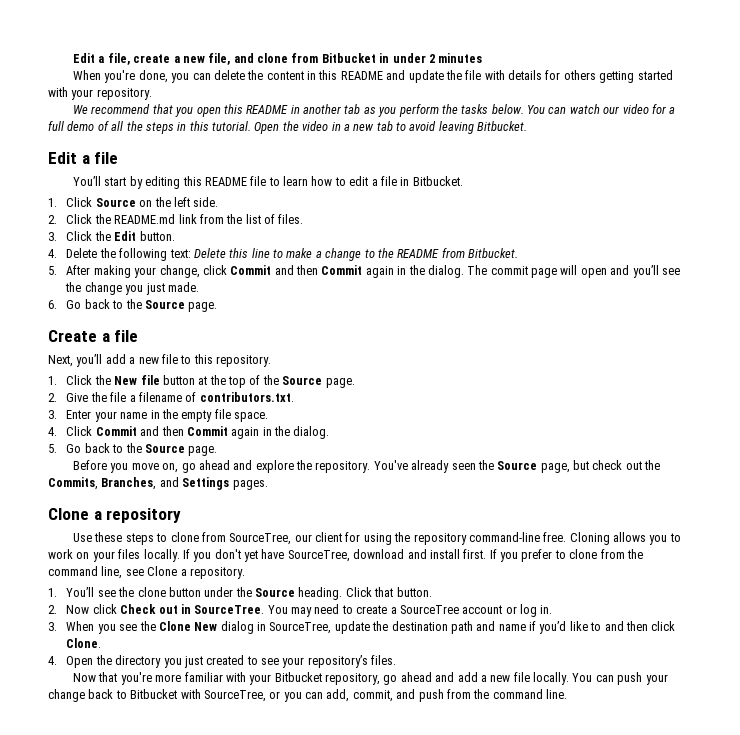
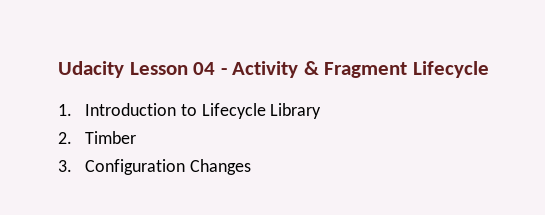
- Edit a file, create a new file, and clone from Bitbucket in under 2 minutes
- When you're done, you can delete the content in this README and update the file with details for others getting started with your repository.
- We recommend that you open this README in another tab as you perform the tasks below. You can watch our video for a full demo of all the steps in this tutorial. Open the video in a new tab to avoid leaving Bitbucket.
- Edit a file
- You’ll start by editing this README file to learn how to edit a file in Bitbucket.
- 1. Click Source on the left side.
- 2. Click the README.md link from the list of files.
- 3. Click the Edit button.
- 4. Delete the following text: Delete this line to make a change to the README from Bitbucket.
- 5. After making your change, click Commit and then Commit again in the dialog. The commit page will open and you’ll see the change you just made.
- 6. Go back to the Source page.
- Create a file
- Next, you’ll add a new file to this repository.
- 1. Click the New file button at the top of the Source page.
- 2. Give the file a filename of contributors.txt.
- 3. Enter your name in the empty file space.
- 4. Click Commit and then Commit again in the dialog.
- 5. Go back to the Source page.
- Before you move on, go ahead and explore the repository. You've already seen the Source page, but check out the Commits, Branches, and Settings pages.
- Clone a repository
- Use these steps to clone from SourceTree, our client for using the repository command-line free. Cloning allows you to work on your files locally. If you don't yet have SourceTree, download and install first. If you prefer to clone from the command line, see Clone a repository.
- 1. You’ll see the clone button under the Source heading. Click that button.
- 2. Now click Check out in SourceTree. You may need to create a SourceTree account or log in.
- 3. When you see the Clone New dialog in SourceTree, update the destination path and name if you’d like to and then click Clone.
- 4. Open the directory you just created to see your repository’s files.
- Now that you're more familiar with your Bitbucket repository, go ahead and add a new file locally. You can push your change back to Bitbucket with SourceTree, or you can add, commit, and push from the command line.
+ Udacity Lesson 04 - Activity & Fragment Lifecycle
+ 1. Introduction to Lifecycle Library
+ 2. Timber
+ 3. Configuration Changes

